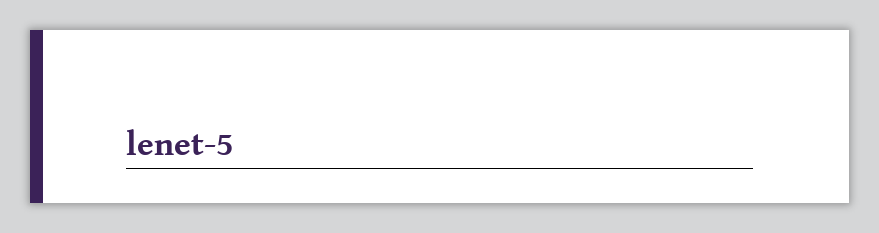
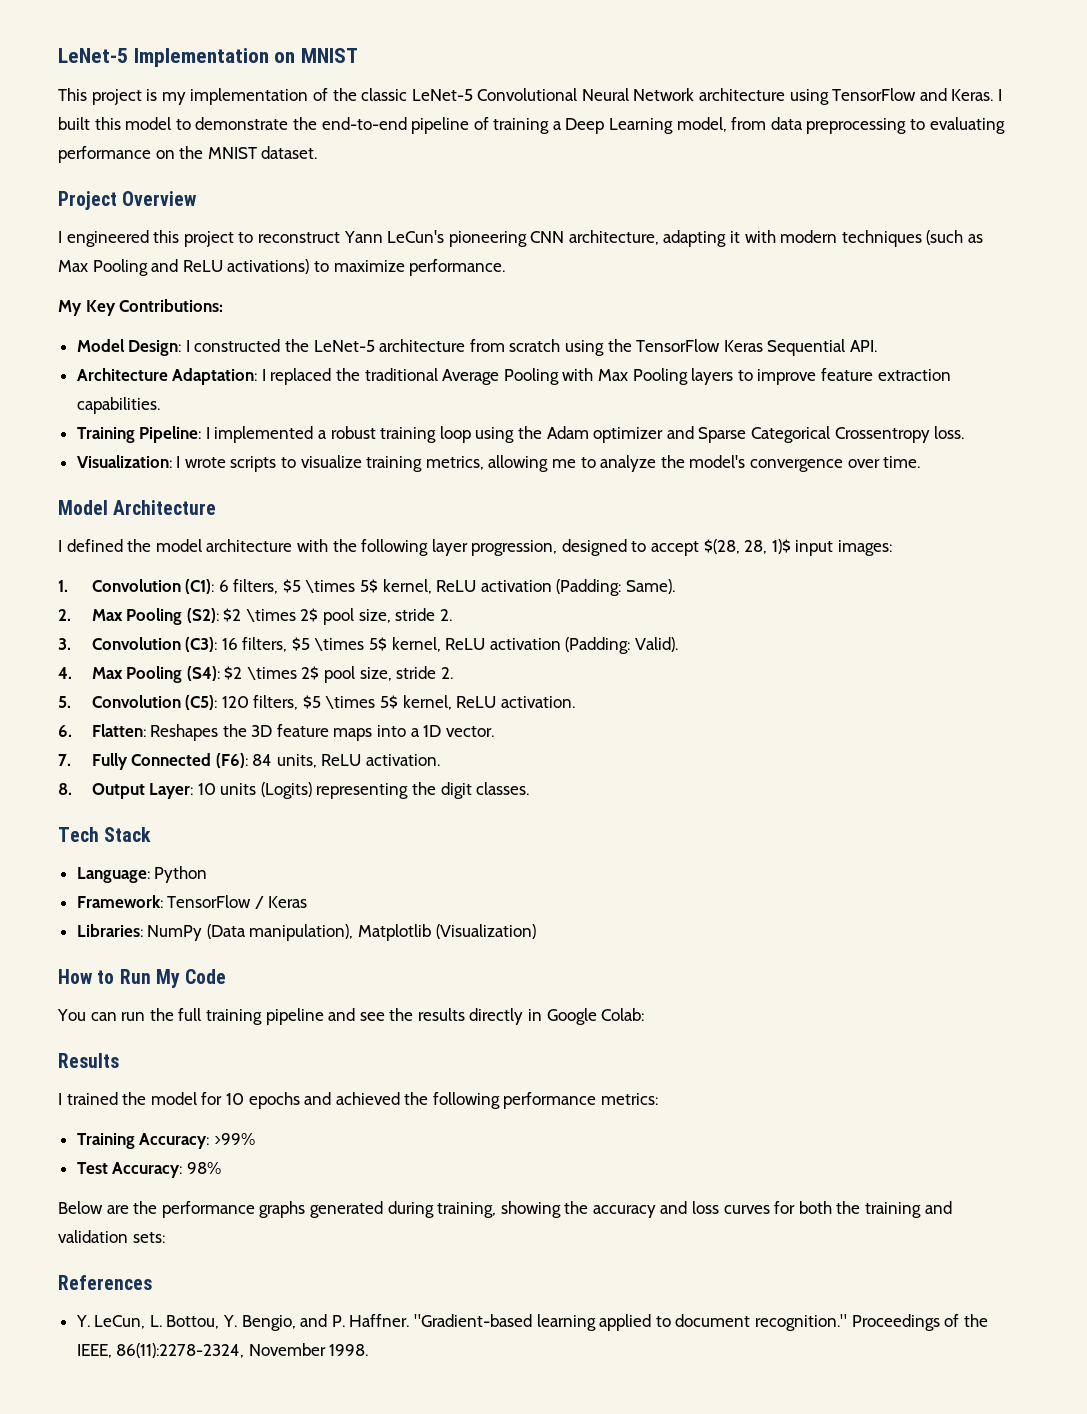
- lenet-5
+ LeNet-5 Implementation on MNIST
+ This project is my implementation of the classic LeNet-5 Convolutional Neural Network architecture using TensorFlow and Keras. I built this model to demonstrate the end-to-end pipeline of training a Deep Learning model, from data preprocessing to evaluating performance on the MNIST dataset.
+ Project Overview
+ I engineered this project to reconstruct Yann LeCun's pioneering CNN architecture, adapting it with modern techniques (such as Max Pooling and ReLU activations) to maximize performance.
+ My Key Contributions:
+ Model Design: I constructed the LeNet-5 architecture from scratch using the TensorFlow Keras Sequential API.
+ Architecture Adaptation: I replaced the traditional Average Pooling with Max Pooling layers to improve feature extraction capabilities.
+ Training Pipeline: I implemented a robust training loop using the Adam optimizer and Sparse Categorical Crossentropy loss.
+ Visualization: I wrote scripts to visualize training metrics, allowing me to analyze the model's convergence over time.
+ Model Architecture
+ I defined the model architecture with the following layer progression, designed to accept $(28, 28, 1)$ input images:
+ 1. Convolution (C1): 6 filters, $5 \times 5$ kernel, ReLU activation (Padding: Same).
+ 2. Max Pooling (S2): $2 \times 2$ pool size, stride 2.
+ 3. Convolution (C3): 16 filters, $5 \times 5$ kernel, ReLU activation (Padding: Valid).
+ 4. Max Pooling (S4): $2 \times 2$ pool size, stride 2.
+ 5. Convolution (C5): 120 filters, $5 \times 5$ kernel, ReLU activation.
+ 6. Flatten: Reshapes the 3D feature maps into a 1D vector.
+ 7. Fully Connected (F6): 84 units, ReLU activation.
+ 8. Output Layer: 10 units (Logits) representing the digit classes.
+ Tech Stack
+ Language: Python
+ Framework: TensorFlow / Keras
+ Libraries: NumPy (Data manipulation), Matplotlib (Visualization)
+ How to Run My Code
+ You can run the full training pipeline and see the results directly in Google Colab:
+ Results
+ I trained the model for 10 epochs and achieved the following performance metrics:
+ Training Accuracy: >99%
+ Test Accuracy: 98%
+ Below are the performance graphs generated during training, showing the accuracy and loss curves for both the training and validation sets:
+ References
+ Y. LeCun, L. Bottou, Y. Bengio, and P. Haffner. "Gradient-based learning applied to document recognition." Proceedings of the IEEE, 86(11):2278-2324, November 1998.

